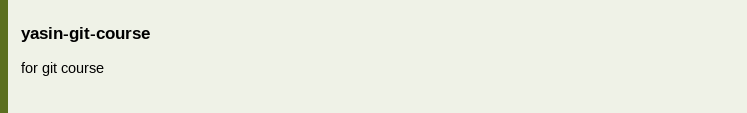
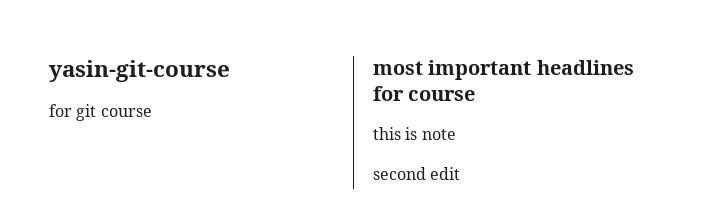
+ most important headlines for course
+ this is note
+ second edit

